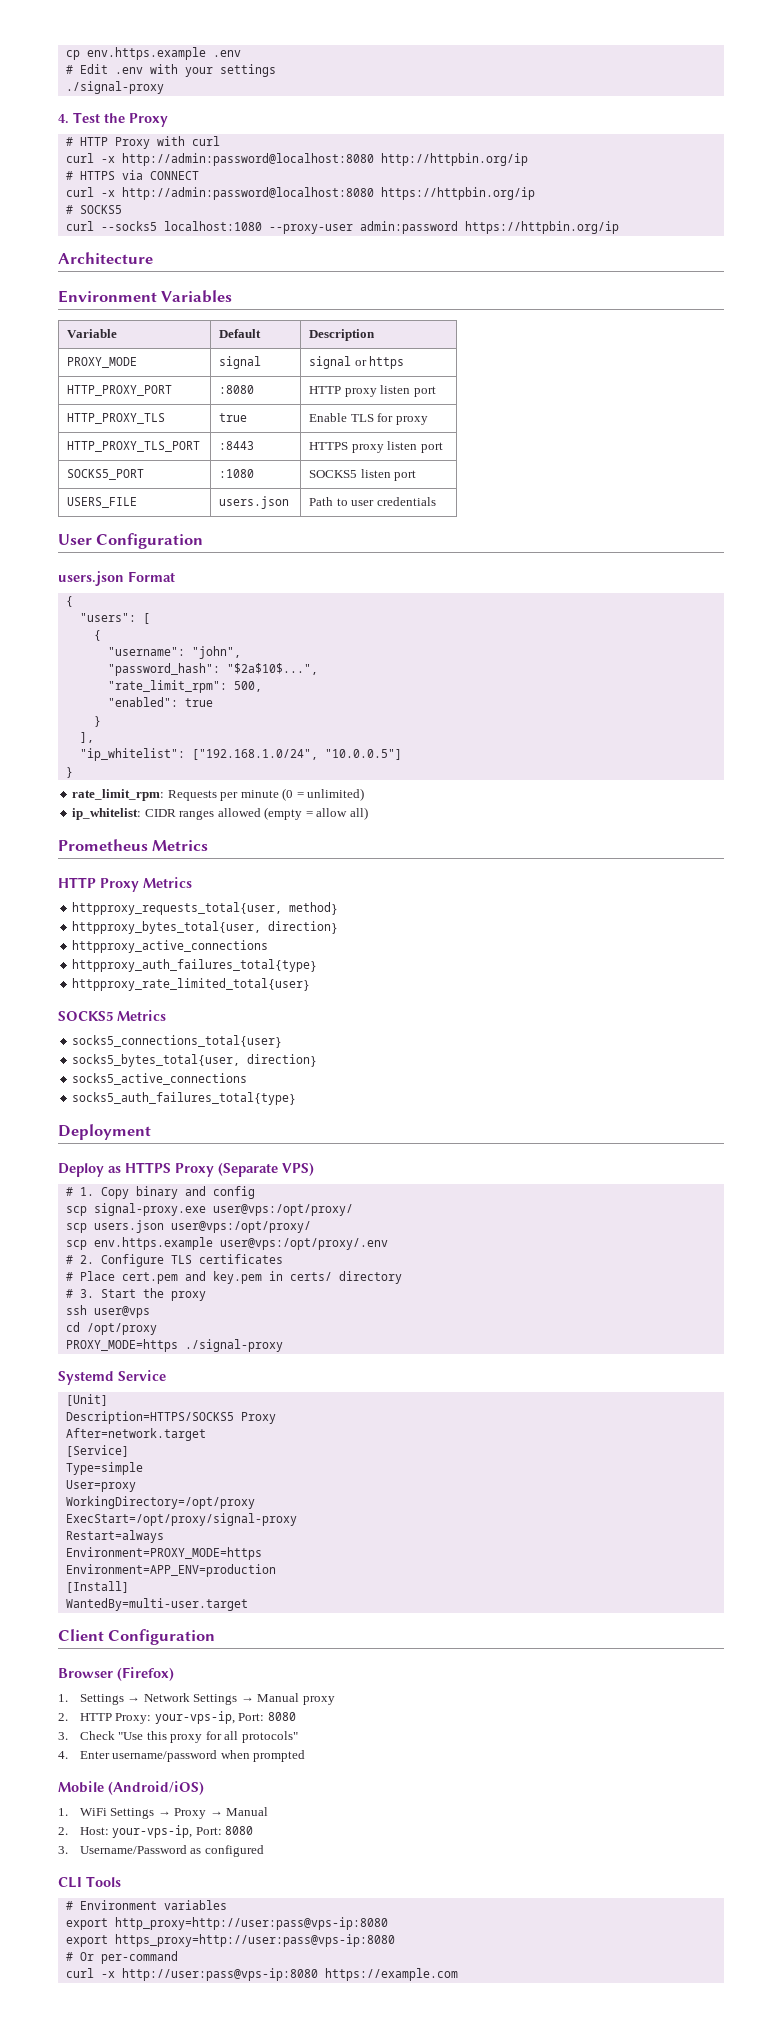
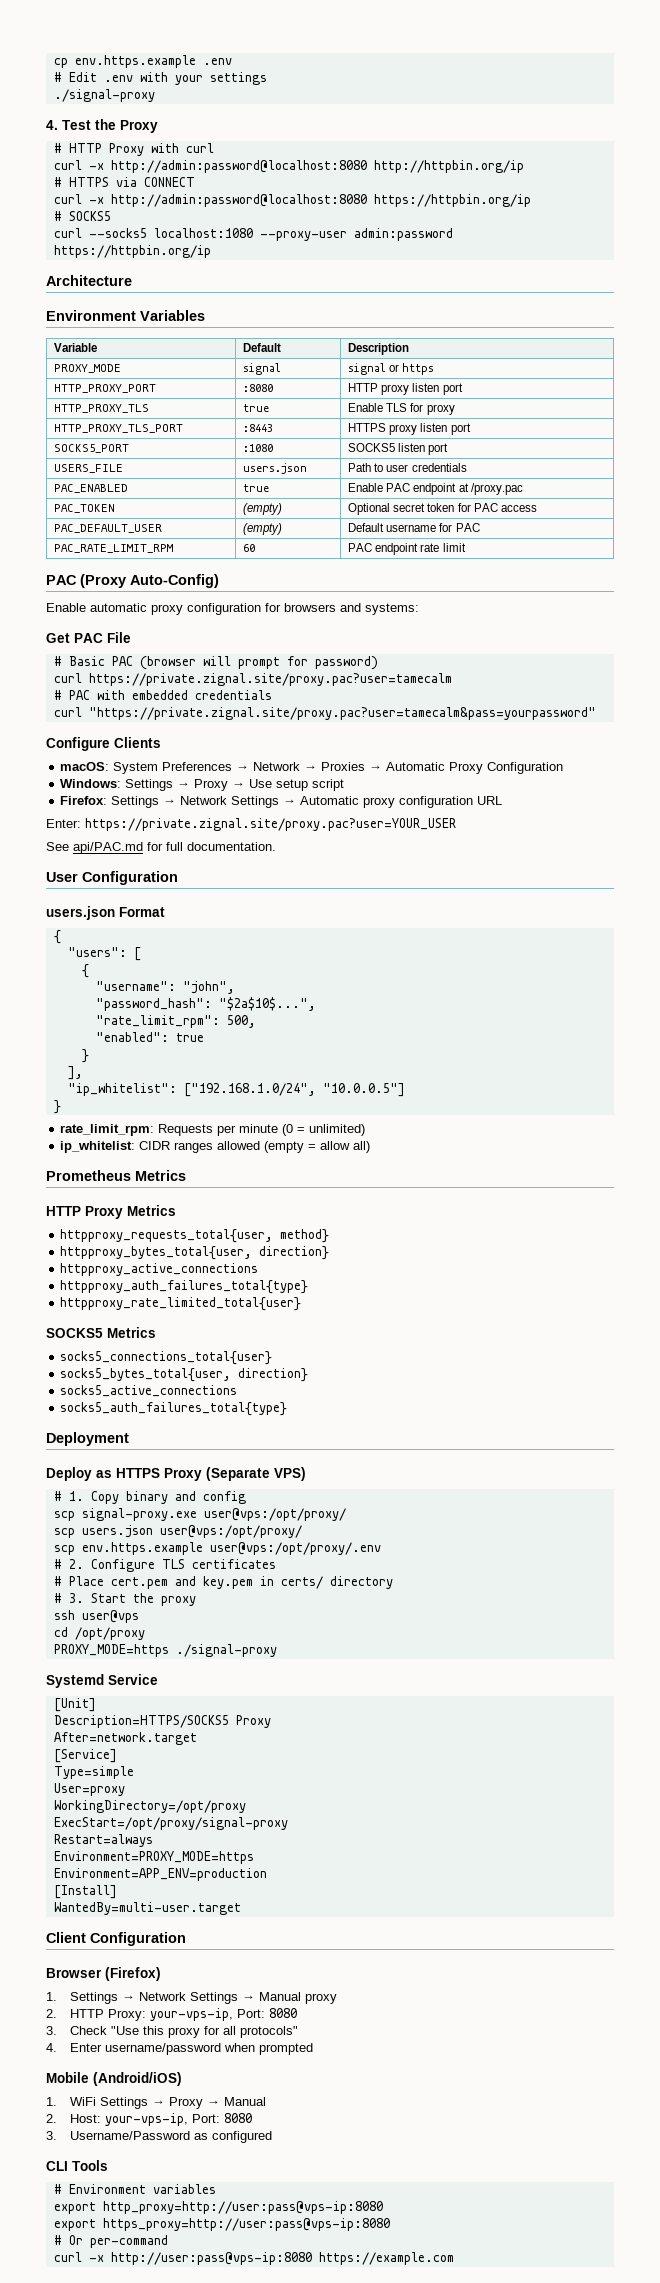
+ PAC_ENABLED | true | Enable PAC endpoint at /proxy.pac
+ PAC_TOKEN | (empty) | Optional secret token for PAC access
+ PAC_DEFAULT_USER | (empty) | Default username for PAC
+ PAC_RATE_LIMIT_RPM | 60 | PAC endpoint rate limit
+ PAC (Proxy Auto-Config)
+ Enable automatic proxy configuration for browsers and systems:
+ Get PAC File
+ # Basic PAC (browser will prompt for password)
+ curl https://private.zignal.site/proxy.pac?user=tamecalm
+ # PAC with embedded credentials
+ curl "https://private.zignal.site/proxy.pac?user=tamecalm&pass=yourpassword"
+ Configure Clients
+ macOS: System Preferences → Network → Proxies → Automatic Proxy Configuration
+ Windows: Settings → Proxy → Use setup script
+ Firefox: Settings → Network Settings → Automatic proxy configuration URL
+ Enter: https://private.zignal.site/proxy.pac?user=YOUR_USER
+ See api/PAC.md for full documentation.

